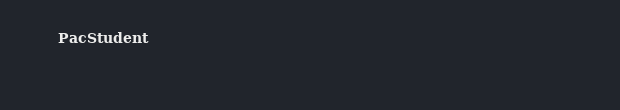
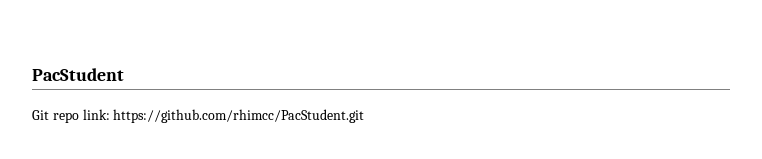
+ Git repo link: https://github.com/rhimcc/PacStudent.git

